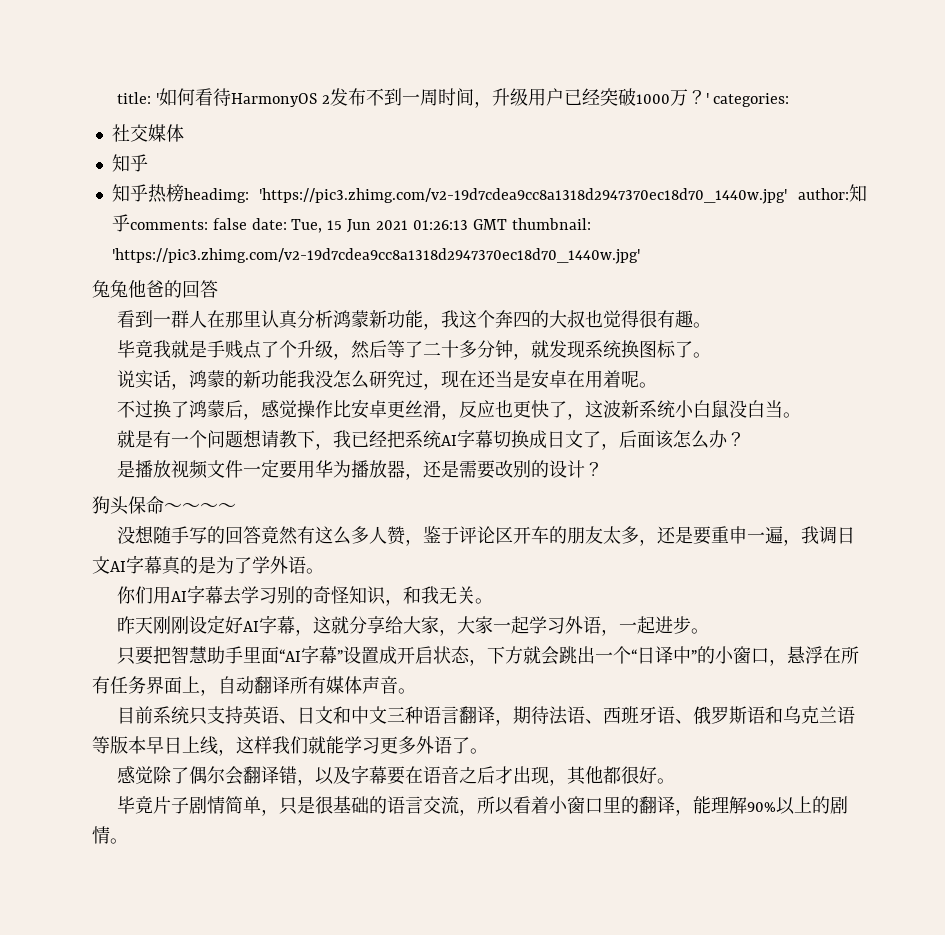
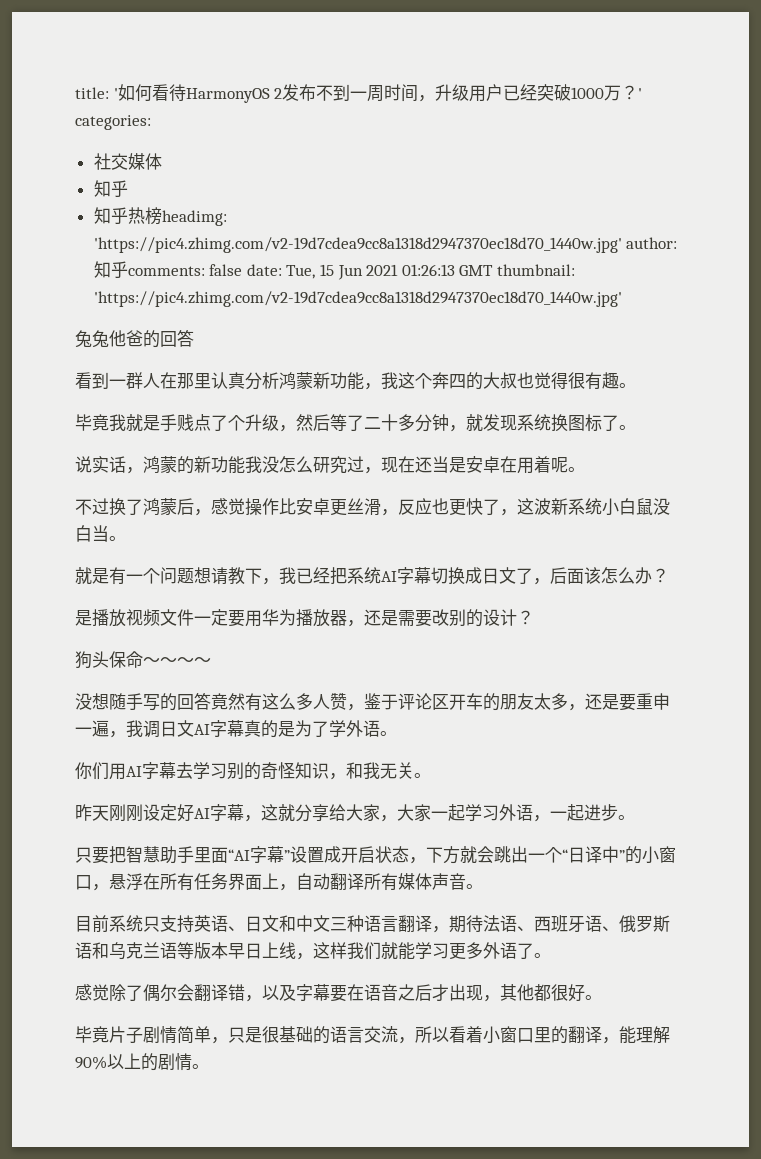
- 知乎热榜headimg: 'https://pic3.zhimg.com/v2-19d7cdea9cc8a1318d2947370ec18d70_1440w.jpg' author:知乎comments: false date: Tue, 15 Jun 2021 01:26:13 GMT thumbnail: 'https://pic3.zhimg.com/v2-19d7cdea9cc8a1318d2947370ec18d70_1440w.jpg'
+ 知乎热榜headimg: 'https://pic4.zhimg.com/v2-19d7cdea9cc8a1318d2947370ec18d70_1440w.jpg' author:知乎comments: false date: Tue, 15 Jun 2021 01:26:13 GMT thumbnail: 'https://pic4.zhimg.com/v2-19d7cdea9cc8a1318d2947370ec18d70_1440w.jpg'

